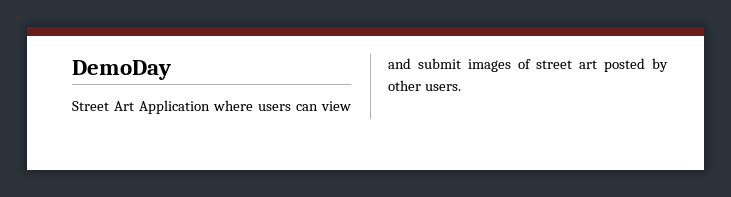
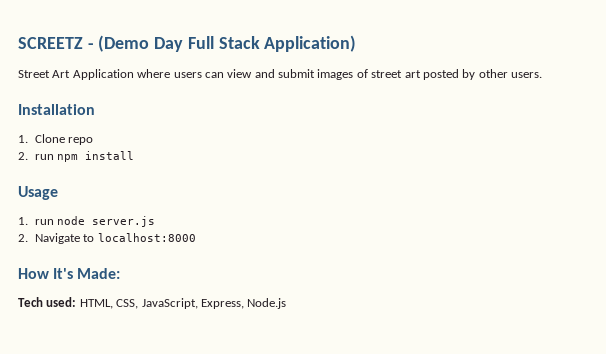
- DemoDay
+ SCREETZ - (Demo Day Full Stack Application)
+ Installation
+ 1. Clone repo
+ 2. run npm install
+ Usage
+ 1. run node server.js
+ 2. Navigate to localhost:8000
+ How It's Made:
+ Tech used: HTML, CSS, JavaScript, Express, Node.js

